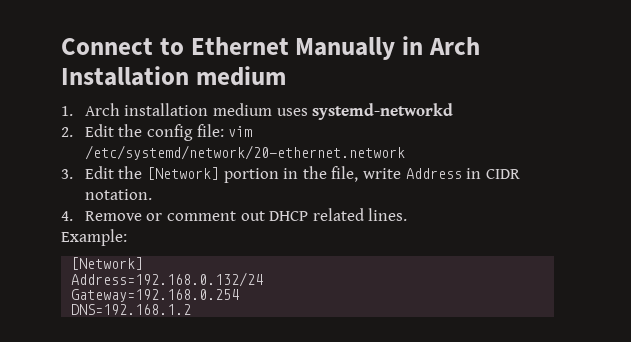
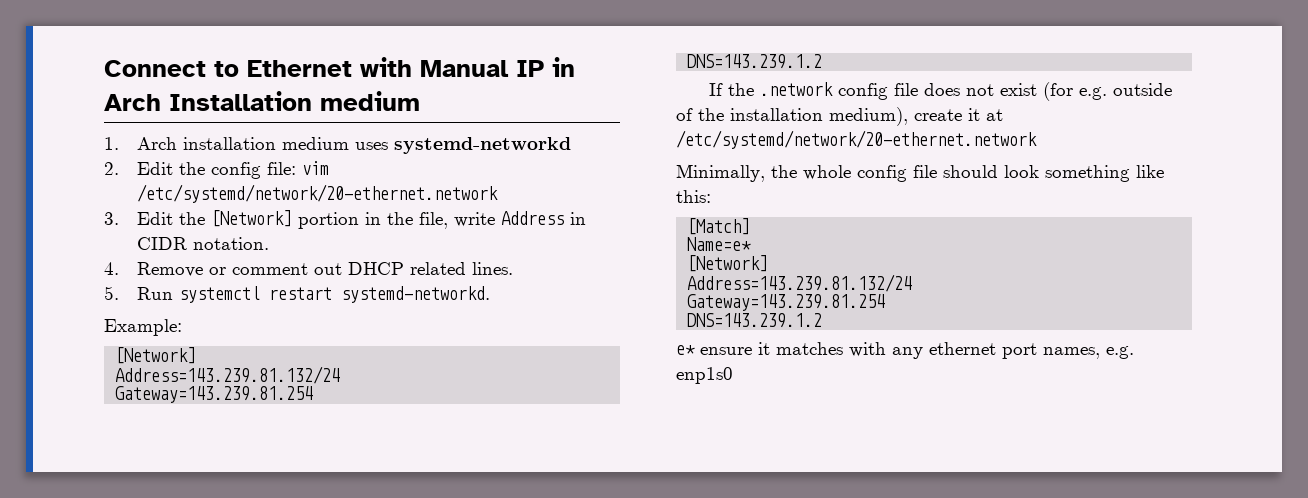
- Connect to Ethernet Manually in Arch Installation medium
+ Connect to Ethernet with Manual IP in Arch Installation medium
+ 5. Run systemctl restart systemd-networkd.
  Example:
  [Network]
- Address=192.168.0.132/24
- Gateway=192.168.0.254
- DNS=192.168.1.2
+ Address=143.239.81.132/24
+ Gateway=143.239.81.254
+ DNS=143.239.1.2
+ If the .network config file does not exist (for e.g. outside of the installation medium), create it at /etc/systemd/network/20-ethernet.network
+ Minimally, the whole config file should look something like this:
+ [Match]
+ Name=e*
+ [Network]
+ Address=143.239.81.132/24
+ Gateway=143.239.81.254
+ DNS=143.239.1.2
+ e* ensure it matches with any ethernet port names, e.g. enp1s0

